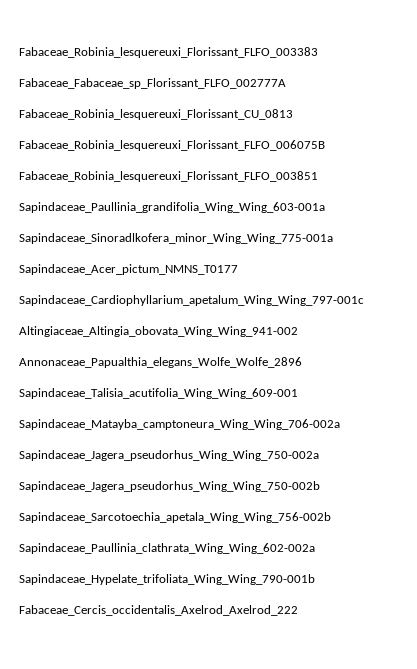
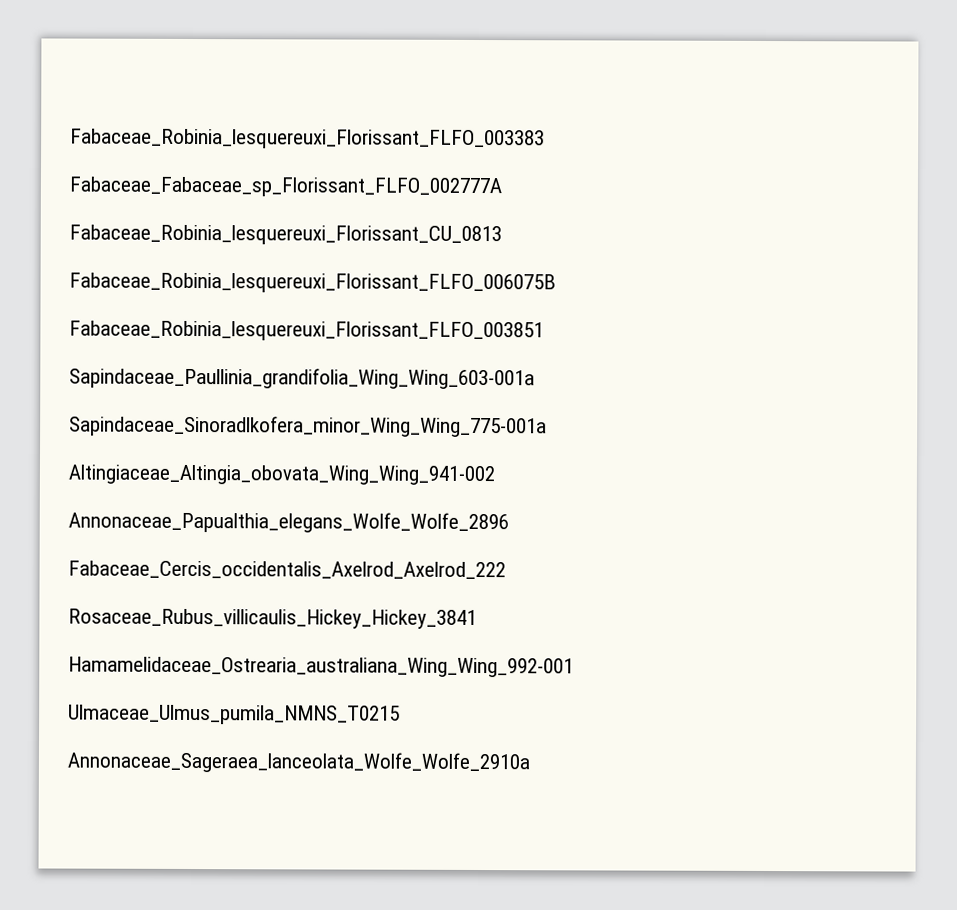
- Sapindaceae_Acer_pictum_NMNS_T0177
- Sapindaceae_Cardiophyllarium_apetalum_Wing_Wing_797-001c
- Sapindaceae_Talisia_acutifolia_Wing_Wing_609-001
- Sapindaceae_Matayba_camptoneura_Wing_Wing_706-002a
- Sapindaceae_Jagera_pseudorhus_Wing_Wing_750-002a
- Sapindaceae_Jagera_pseudorhus_Wing_Wing_750-002b
- Sapindaceae_Sarcotoechia_apetala_Wing_Wing_756-002b
- Sapindaceae_Paullinia_clathrata_Wing_Wing_602-002a
- Sapindaceae_Hypelate_trifoliata_Wing_Wing_790-001b
  Fabaceae_Cercis_occidentalis_Axelrod_Axelrod_222
+ Rosaceae_Rubus_villicaulis_Hickey_Hickey_3841
+ Hamamelidaceae_Ostrearia_australiana_Wing_Wing_992-001
+ Ulmaceae_Ulmus_pumila_NMNS_T0215
+ Annonaceae_Sageraea_lanceolata_Wolfe_Wolfe_2910a

